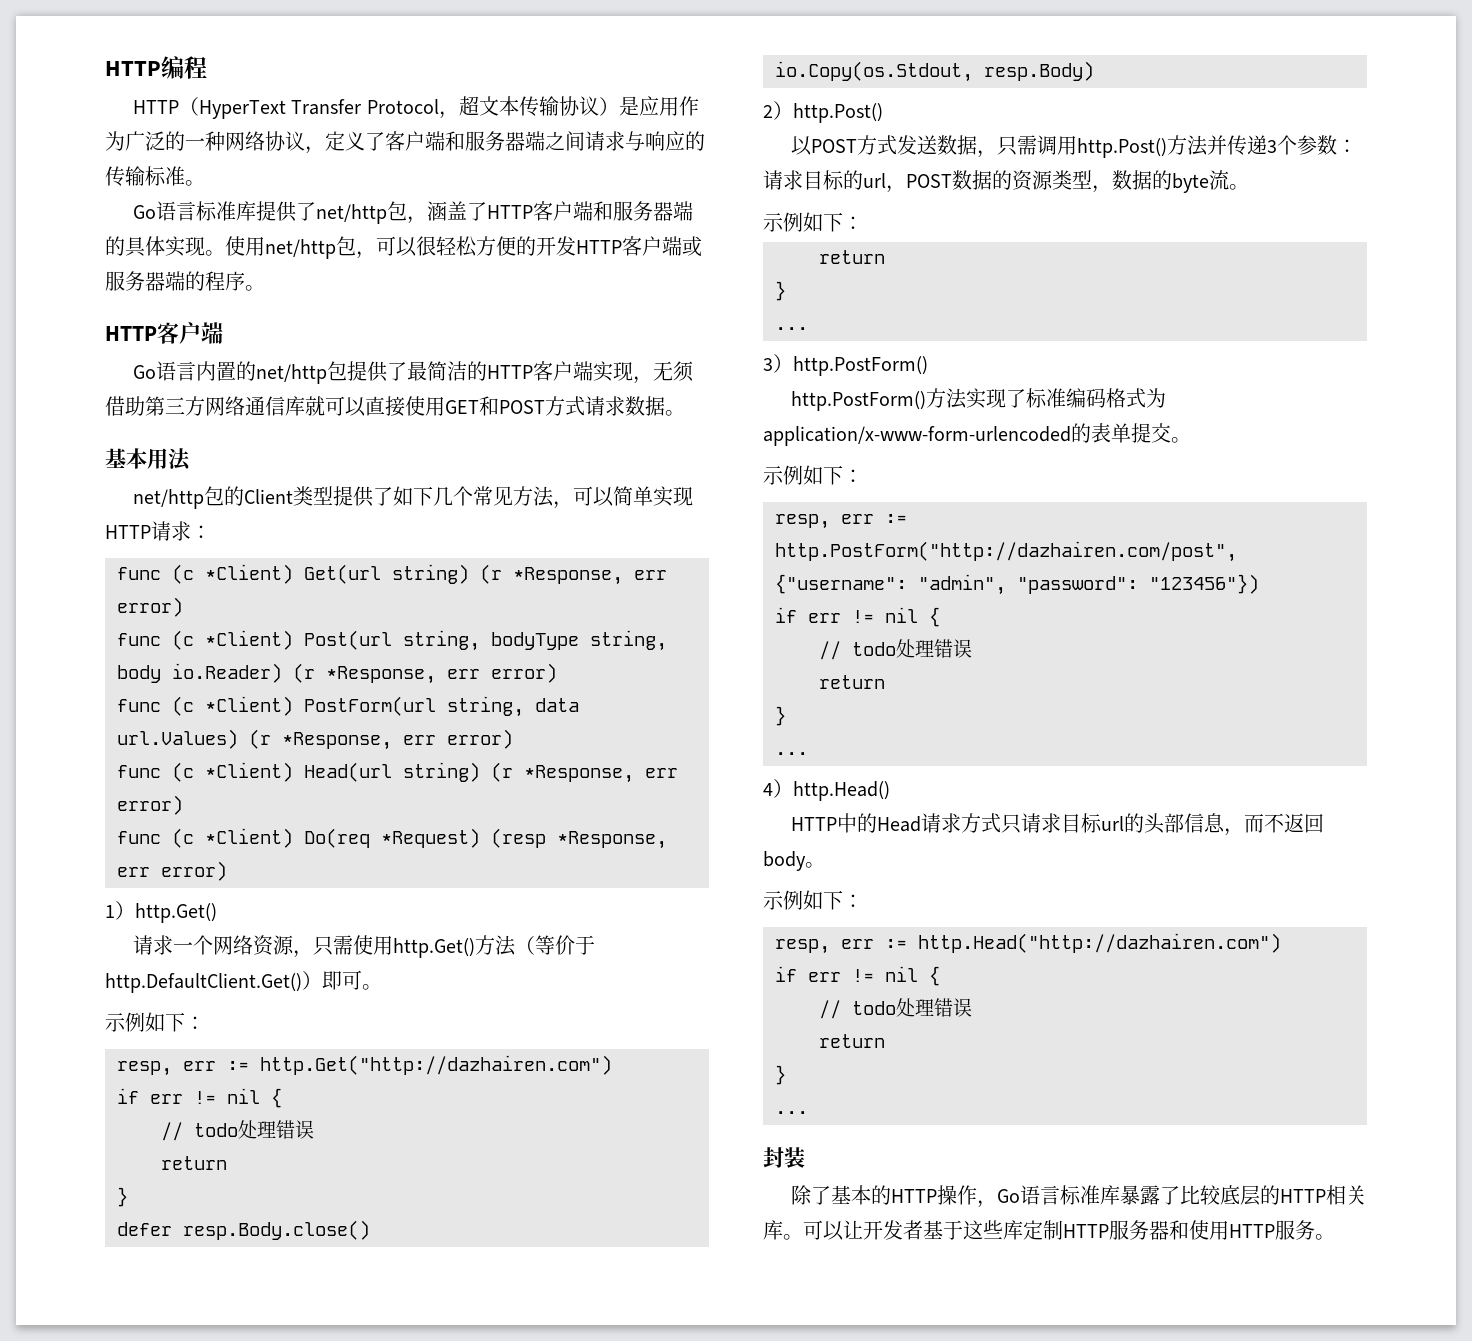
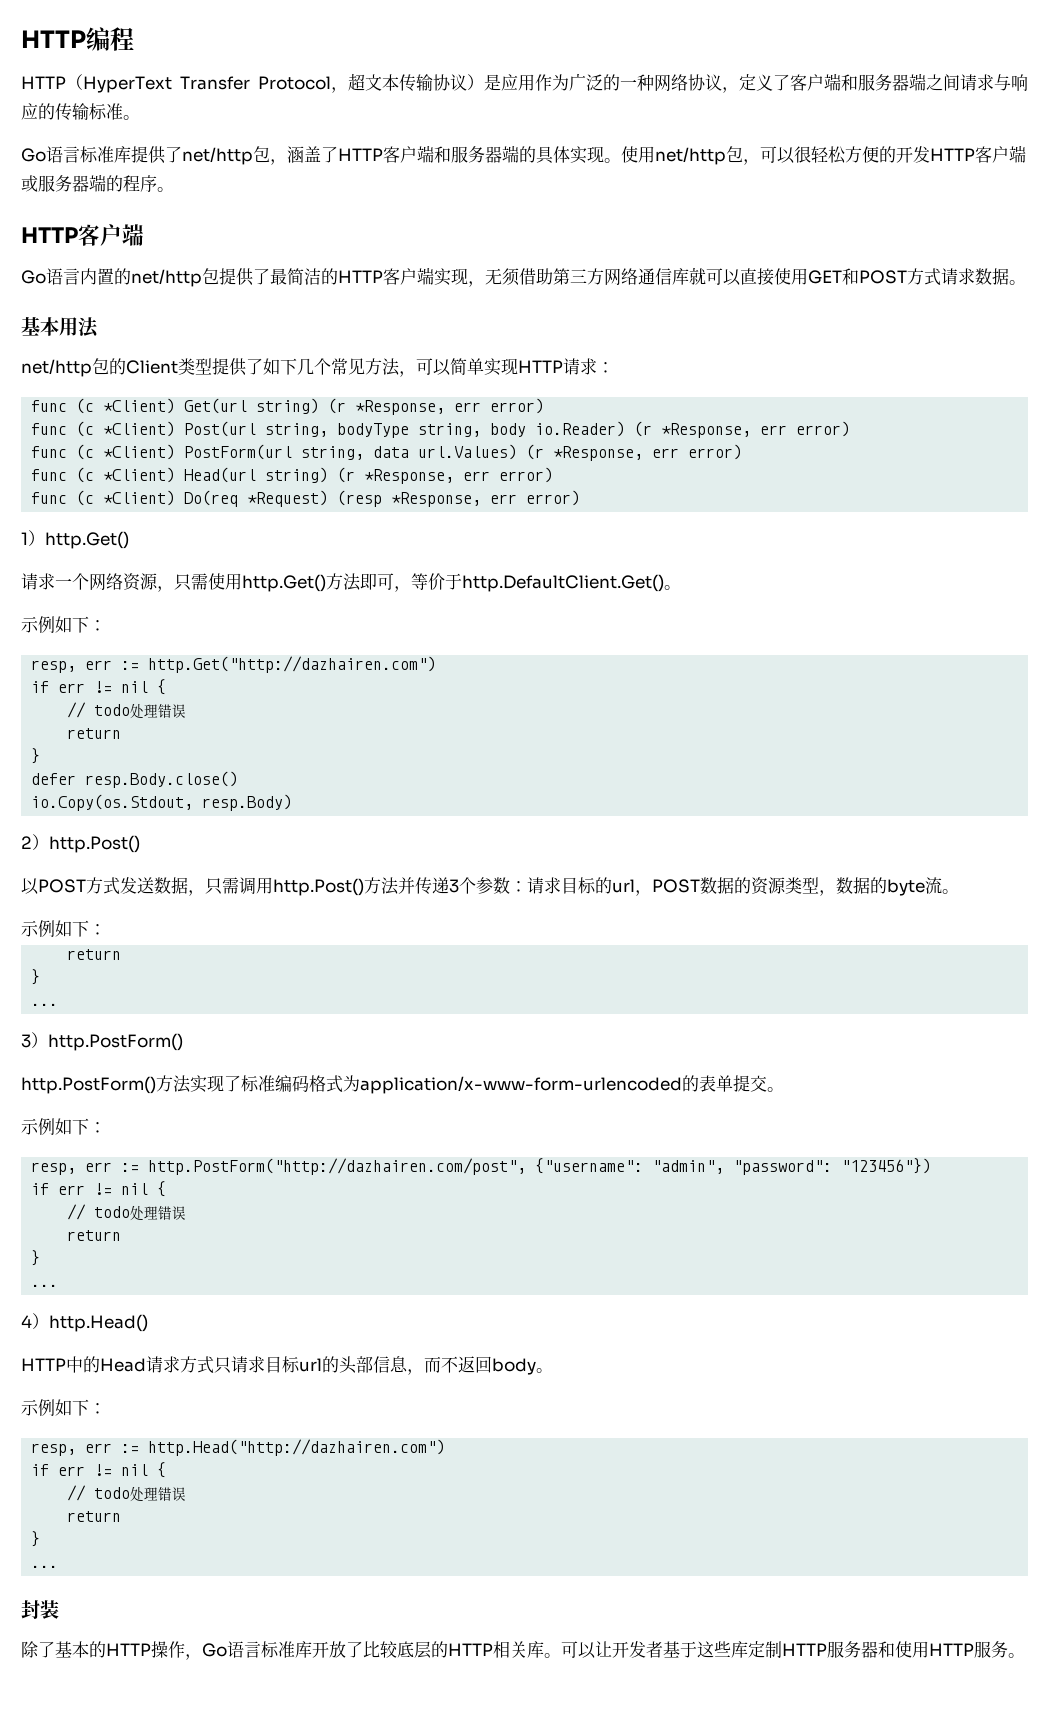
- 请求一个网络资源，只需使用http.Get()方法（等价于http.DefaultClient.Get()）即可。
+ 请求一个网络资源，只需使用http.Get()方法即可，等价于http.DefaultClient.Get()。
- 除了基本的HTTP操作，Go语言标准库暴露了比较底层的HTTP相关库。
+ 除了基本的HTTP操作，Go语言标准库开放了比较底层的HTTP相关库。

